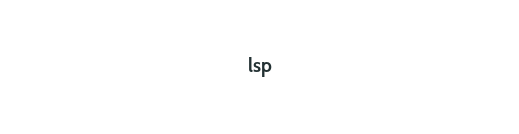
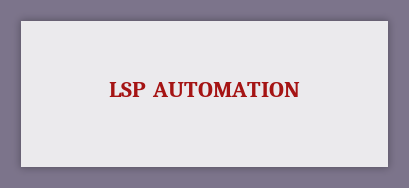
- lsp
+ LSP AUTOMATION

